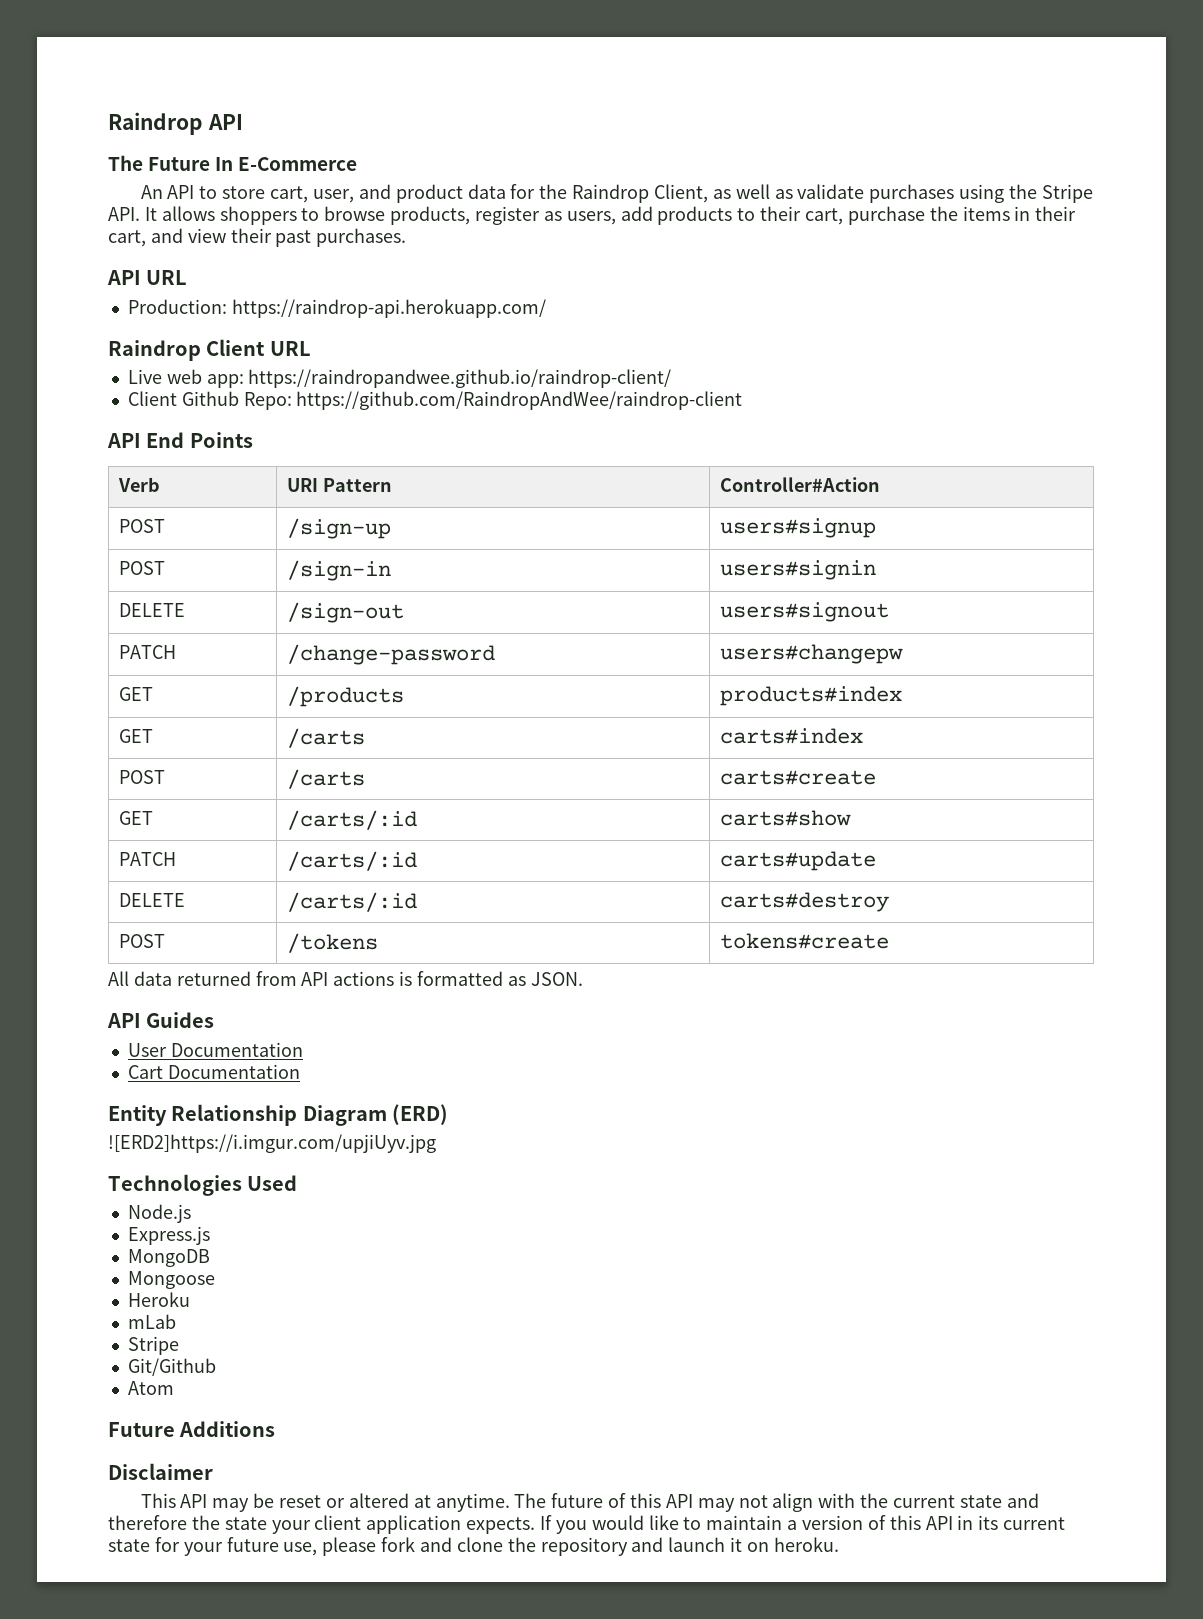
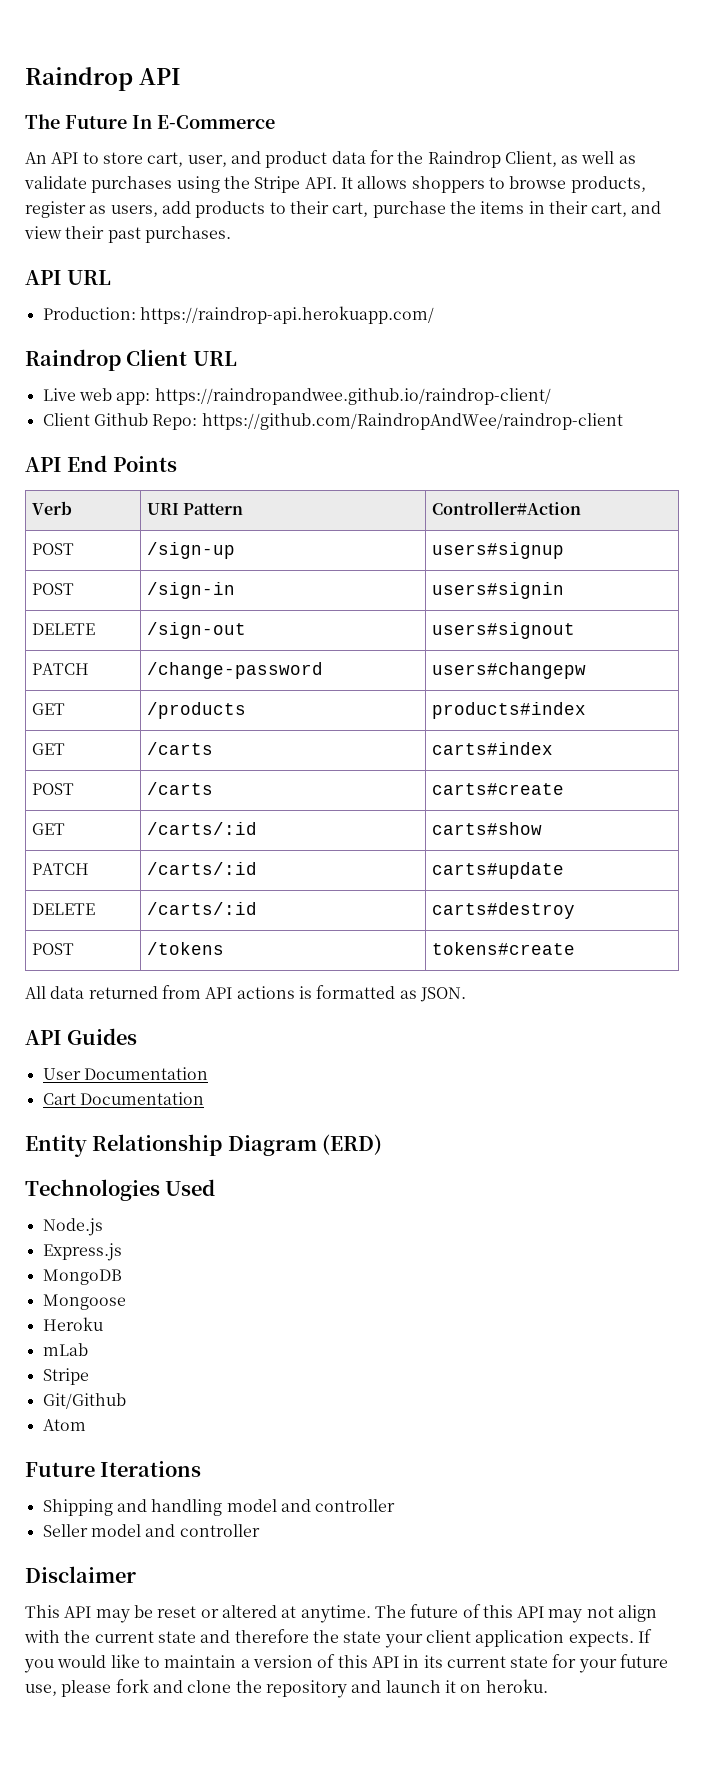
- ![ERD2]https://i.imgur.com/upjiUyv.jpg
- Future Additions
+ Future Iterations
+ Shipping and handling model and controller
+ Seller model and controller

